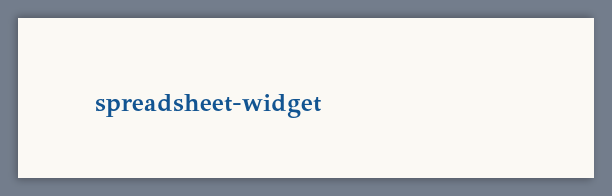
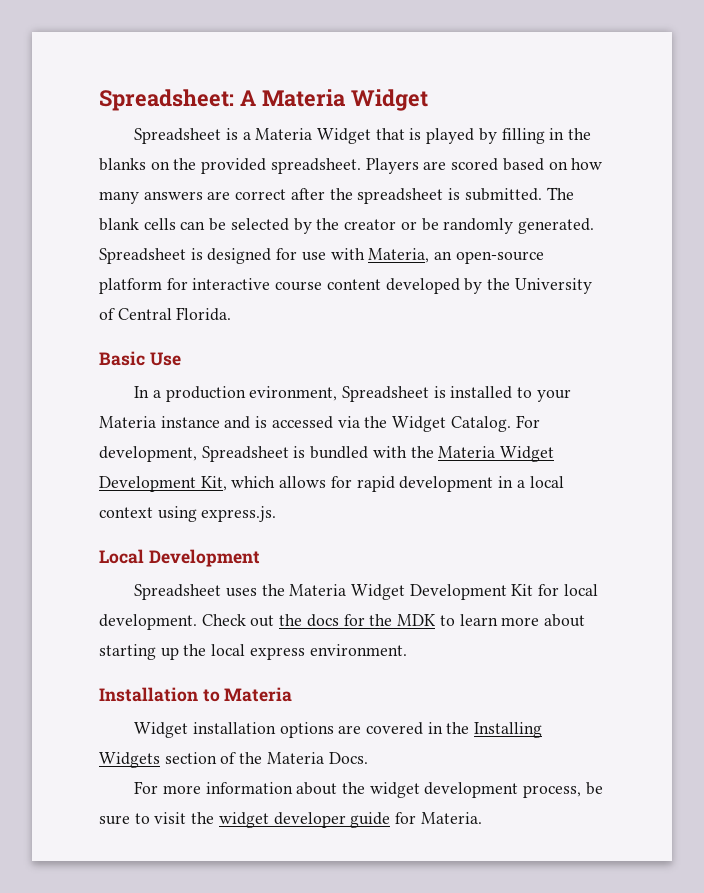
- spreadsheet-widget
+ Spreadsheet: A Materia Widget
+ Spreadsheet is a Materia Widget that is played by filling in the blanks on the provided spreadsheet. Players are scored based on how many answers are correct after the spreadsheet is submitted. The blank cells can be selected by the creator or be randomly generated. Spreadsheet is designed for use with Materia, an open-source platform for interactive course content developed by the University of Central Florida.
+ Basic Use
+ In a production evironment, Spreadsheet is installed to your Materia instance and is accessed via the Widget Catalog. For development, Spreadsheet is bundled with the Materia Widget Development Kit, which allows for rapid development in a local context using express.js.
+ Local Development
+ Spreadsheet uses the Materia Widget Development Kit for local development. Check out the docs for the MDK to learn more about starting up the local express environment.
+ Installation to Materia
+ Widget installation options are covered in the Installing Widgets section of the Materia Docs.
+ For more information about the widget development process, be sure to visit the widget developer guide for Materia.

